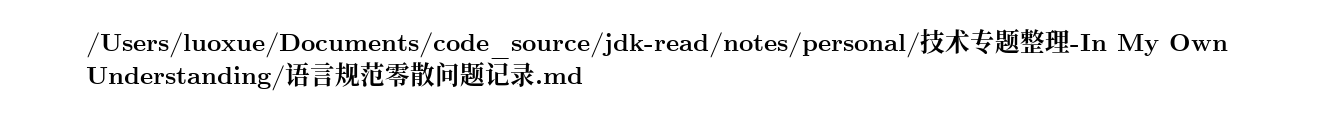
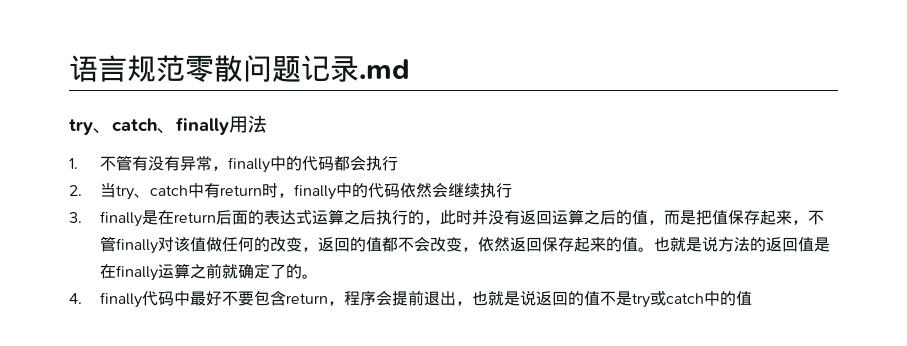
- /Users/luoxue/Documents/code_source/jdk-read/notes/personal/技术专题整理-In My Own Understanding/语言规范零散问题记录.md
+ 语言规范零散问题记录.md
+ try、catch、finally用法
+ 1.不管有没有异常，finally中的代码都会执行
+ 2.当try、catch中有return时，finally中的代码依然会继续执行
+ 3. finally是在return后面的表达式运算之后执行的，此时并没有返回运算之后的值，而是把值保存起来，不管finally对该值做任何的改变，返回的值都不会改变，依然返回保存起来的值。也就是说方法的返回值是在finally运算之前就确定了的。
+ 4. finally代码中最好不要包含return，程序会提前退出，也就是说返回的值不是try或catch中的值

